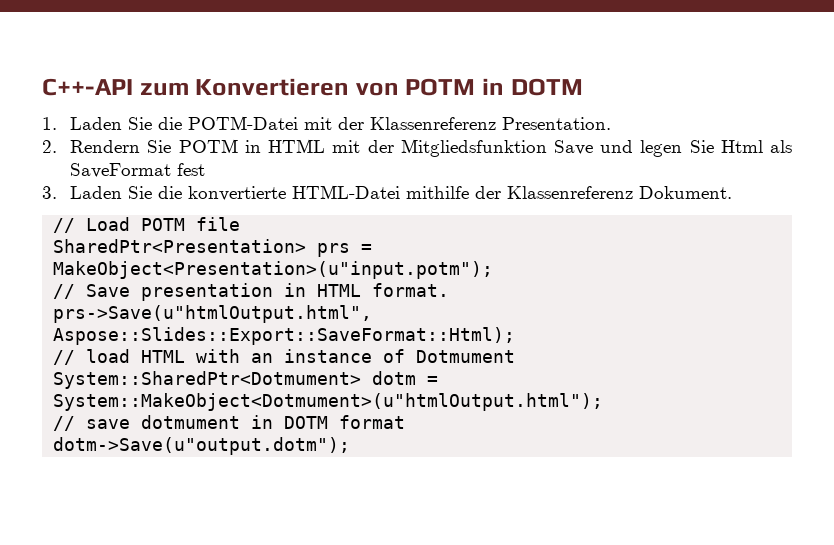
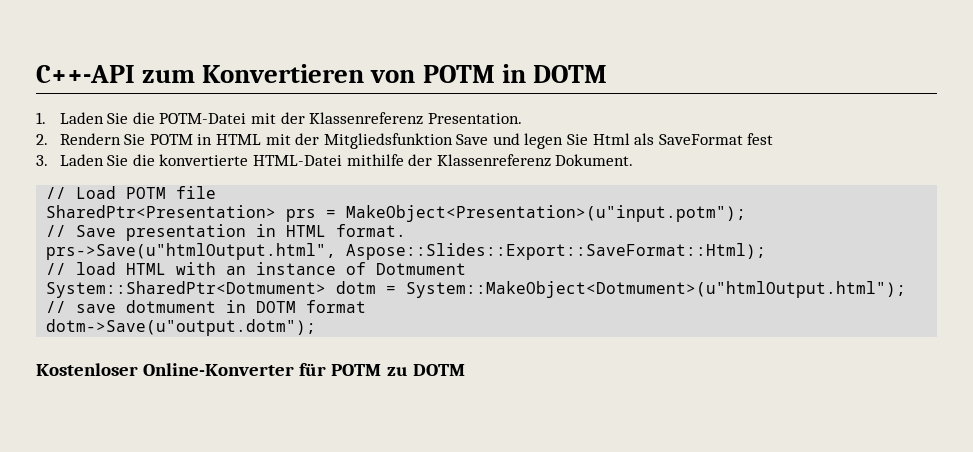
+ Kostenloser Online-Konverter für POTM zu DOTM

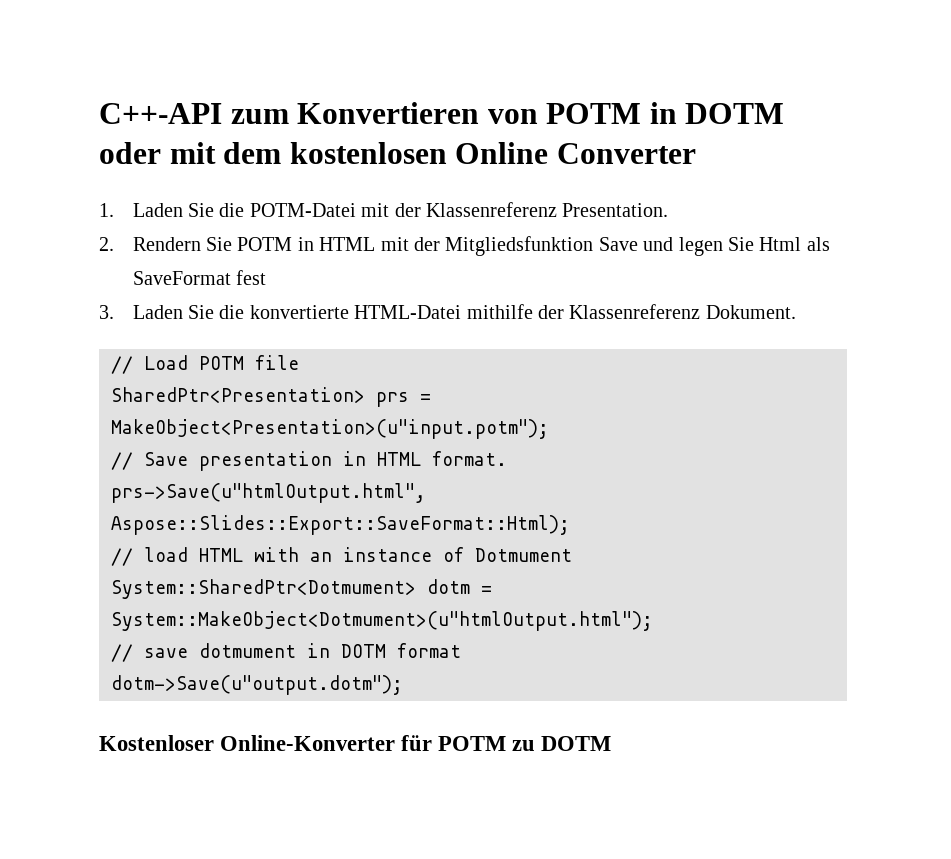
- C++-API zum Konvertieren von POTM in DOTM
+ C++-API zum Konvertieren von POTM in DOTM oder mit dem kostenlosen Online Converter

